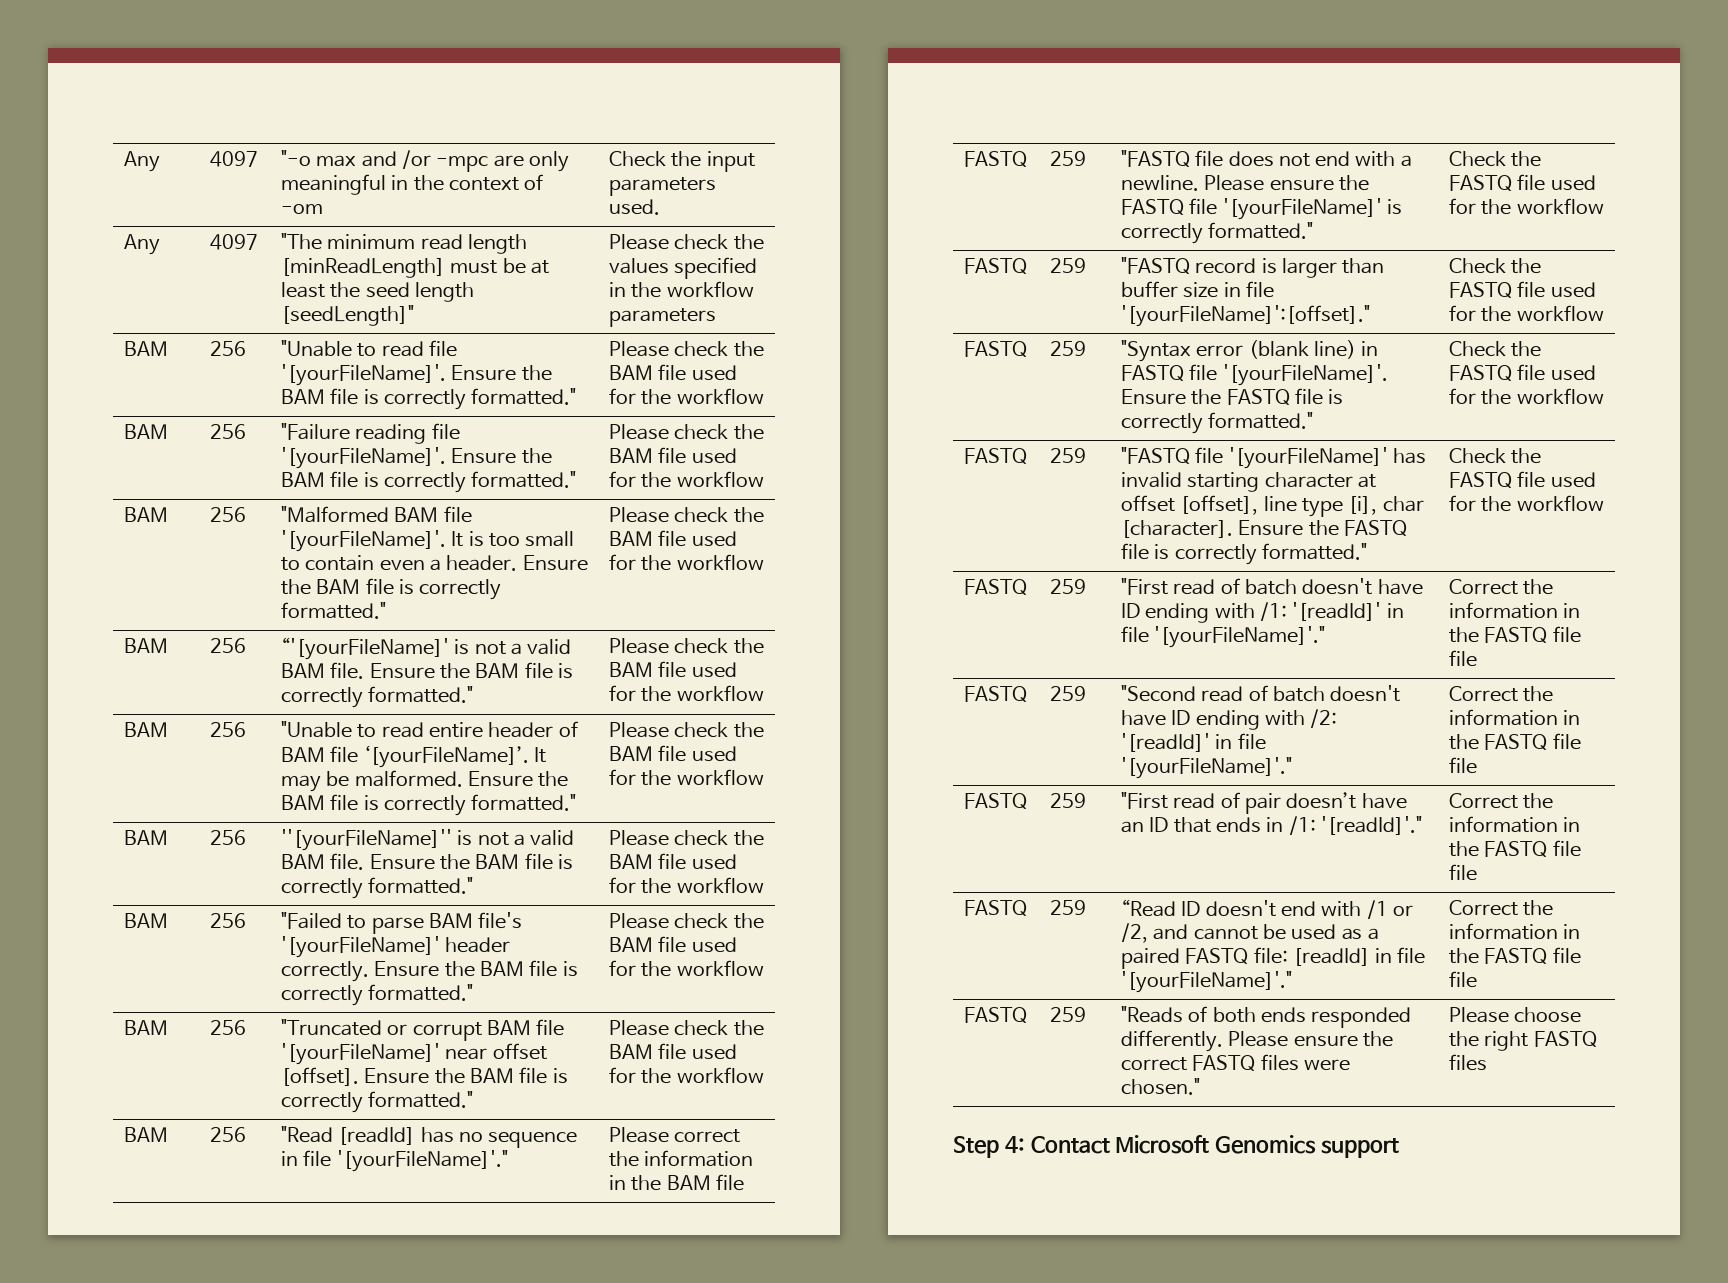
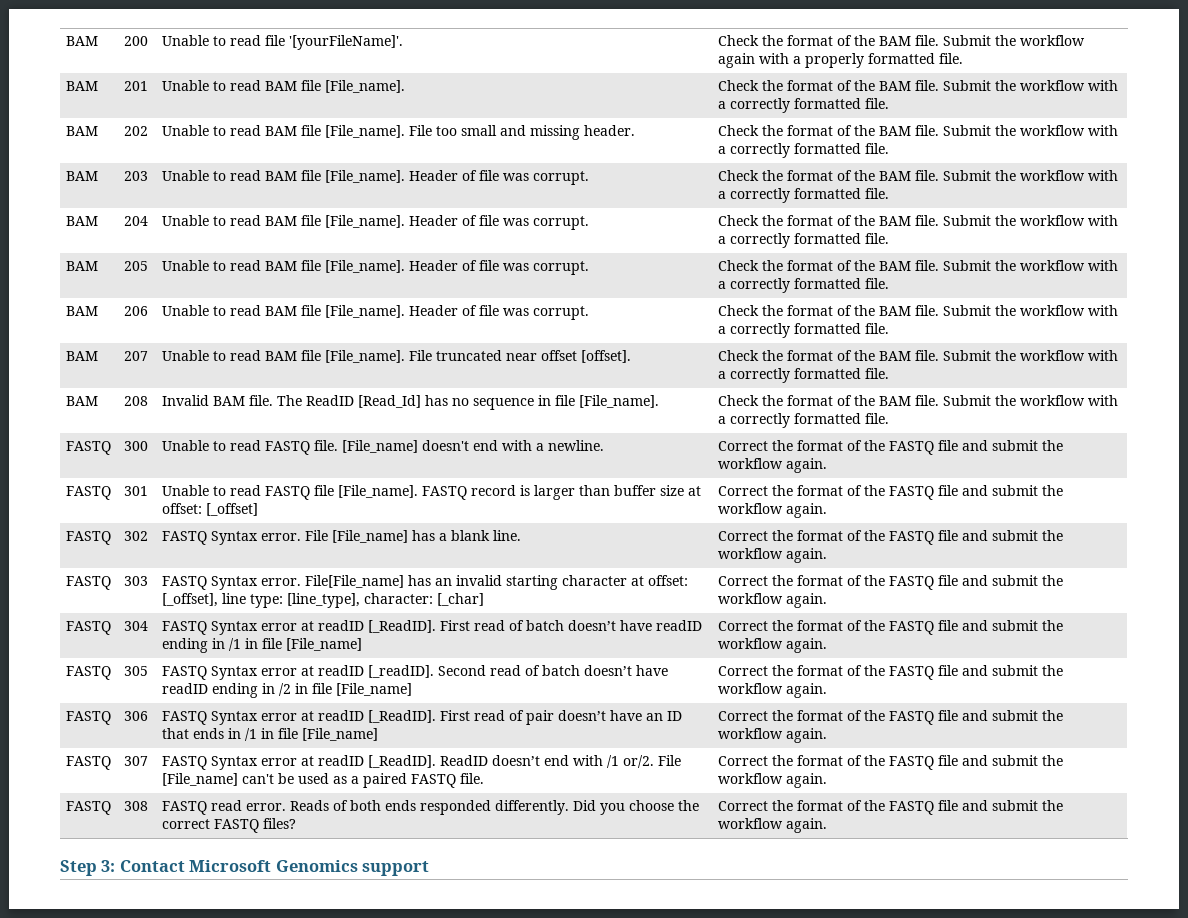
- Any | 4097 | "-o max and /or -mpc are only meaningful in the context of -om | Check the input parameters used.
- Any | 4097 | "The minimum read length [minReadLength] must be at least the seed length [seedLength]" | Please check the values specified in the workflow parameters
- BAM | 256 | "Unable to read file '[yourFileName]'. Ensure the BAM file is correctly formatted." | Please check the BAM file used for the workflow
- BAM | 256 | "Failure reading file '[yourFileName]'. Ensure the BAM file is correctly formatted." | Please check the BAM file used for the workflow
- BAM | 256 | "Malformed BAM file '[yourFileName]'. It is too small to contain even a header. Ensure the BAM file is correctly formatted." | Please check the BAM file used for the workflow
- BAM | 256 | “'[yourFileName]' is not a valid BAM file. Ensure the BAM file is correctly formatted." | Please check the BAM file used for the workflow
- BAM | 256 | "Unable to read entire header of BAM file ‘[yourFileName]’. It may be malformed. Ensure the BAM file is correctly formatted." | Please check the BAM file used for the workflow
- BAM | 256 | ''[yourFileName]'' is not a valid BAM file. Ensure the BAM file is correctly formatted." | Please check the BAM file used for the workflow
- BAM | 256 | "Failed to parse BAM file's '[yourFileName]' header correctly. Ensure the BAM file is correctly formatted." | Please check the BAM file used for the workflow
- BAM | 256 | "Truncated or corrupt BAM file '[yourFileName]' near offset [offset]. Ensure the BAM file is correctly formatted." | Please check the BAM file used for the workflow
- BAM | 256 | "Read [readId] has no sequence in file '[yourFileName]'." | Please correct the information in the BAM file
- FASTQ | 259 | "FASTQ file does not end with a newline. Please ensure the FASTQ file '[yourFileName]' is correctly formatted." | Check the FASTQ file used for the workflow
- FASTQ | 259 | "FASTQ record is larger than buffer size in file '[yourFileName]':[offset]." | Check the FASTQ file used for the workflow
- FASTQ | 259 | "Syntax error (blank line) in FASTQ file '[yourFileName]'. Ensure the FASTQ file is correctly formatted." | Check the FASTQ file used for the workflow
- FASTQ | 259 | "FASTQ file '[yourFileName]' has invalid starting character at offset [offset], line type [i], char [character]. Ensure the FASTQ file is correctly formatted." | Check the FASTQ file used for the workflow
- FASTQ | 259 | "First read of batch doesn't have ID ending with /1: '[readId]' in file '[yourFileName]'." | Correct the information in the FASTQ file file
- FASTQ | 259 | "Second read of batch doesn't have ID ending with /2: '[readId]' in file '[yourFileName]'." | Correct the information in the FASTQ file file
- FASTQ | 259 | "First read of pair doesn’t have an ID that ends in /1: '[readId]'." | Correct the information in the FASTQ file file
- FASTQ | 259 | “Read ID doesn't end with /1 or /2, and cannot be used as a paired FASTQ file: [readId] in file '[yourFileName]'." | Correct the information in the FASTQ file file
- FASTQ | 259 | "Reads of both ends responded differently. Please ensure the correct FASTQ files were chosen." | Please choose the right FASTQ files
+ BAM | 200 | Unable to read file '[yourFileName]'. | Check the format of the BAM file. Submit the workflow again with a properly formatted file.
+ BAM | 201 | Unable to read BAM file [File_name]. | Check the format of the BAM file. Submit the workflow with a correctly formatted file.
+ BAM | 202 | Unable to read BAM file [File_name]. File too small and missing header. | Check the format of the BAM file. Submit the workflow with a correctly formatted file.
+ BAM | 203 | Unable to read BAM file [File_name]. Header of file was corrupt. | Check the format of the BAM file. Submit the workflow with a correctly formatted file.
+ BAM | 204 | Unable to read BAM file [File_name]. Header of file was corrupt. | Check the format of the BAM file. Submit the workflow with a correctly formatted file.
+ BAM | 205 | Unable to read BAM file [File_name]. Header of file was corrupt. | Check the format of the BAM file. Submit the workflow with a correctly formatted file.
+ BAM | 206 | Unable to read BAM file [File_name]. Header of file was corrupt. | Check the format of the BAM file. Submit the workflow with a correctly formatted file.
+ BAM | 207 | Unable to read BAM file [File_name]. File truncated near offset [offset]. | Check the format of the BAM file. Submit the workflow with a correctly formatted file.
+ BAM | 208 | Invalid BAM file. The ReadID [Read_Id] has no sequence in file [File_name]. | Check the format of the BAM file. Submit the workflow with a correctly formatted file.
+ FASTQ | 300 | Unable to read FASTQ file. [File_name] doesn't end with a newline. | Correct the format of the FASTQ file and submit the workflow again.
+ FASTQ | 301 | Unable to read FASTQ file [File_name]. FASTQ record is larger than buffer size at offset: [_offset] | Correct the format of the FASTQ file and submit the workflow again.
+ FASTQ | 302 | FASTQ Syntax error. File [File_name] has a blank line. | Correct the format of the FASTQ file and submit the workflow again.
+ FASTQ | 303 | FASTQ Syntax error. File[File_name] has an invalid starting character at offset: [_offset], line type: [line_type], character: [_char] | Correct the format of the FASTQ file and submit the workflow again.
+ FASTQ | 304 | FASTQ Syntax error at readID [_ReadID]. First read of batch doesn’t have readID ending in /1 in file [File_name] | Correct the format of the FASTQ file and submit the workflow again.
+ FASTQ | 305 | FASTQ Syntax error at readID [_readID]. Second read of batch doesn’t have readID ending in /2 in file [File_name] | Correct the format of the FASTQ file and submit the workflow again.
+ FASTQ | 306 | FASTQ Syntax error at readID [_ReadID]. First read of pair doesn’t have an ID that ends in /1 in file [File_name] | Correct the format of the FASTQ file and submit the workflow again.
+ FASTQ | 307 | FASTQ Syntax error at readID [_ReadID]. ReadID doesn’t end with /1 or/2. File [File_name] can't be used as a paired FASTQ file. | Correct the format of the FASTQ file and submit the workflow again.
+ FASTQ | 308 | FASTQ read error. Reads of both ends responded differently. Did you choose the correct FASTQ files? | Correct the format of the FASTQ file and submit the workflow again.
- Step 4: Contact Microsoft Genomics support
+ Step 3: Contact Microsoft Genomics support

